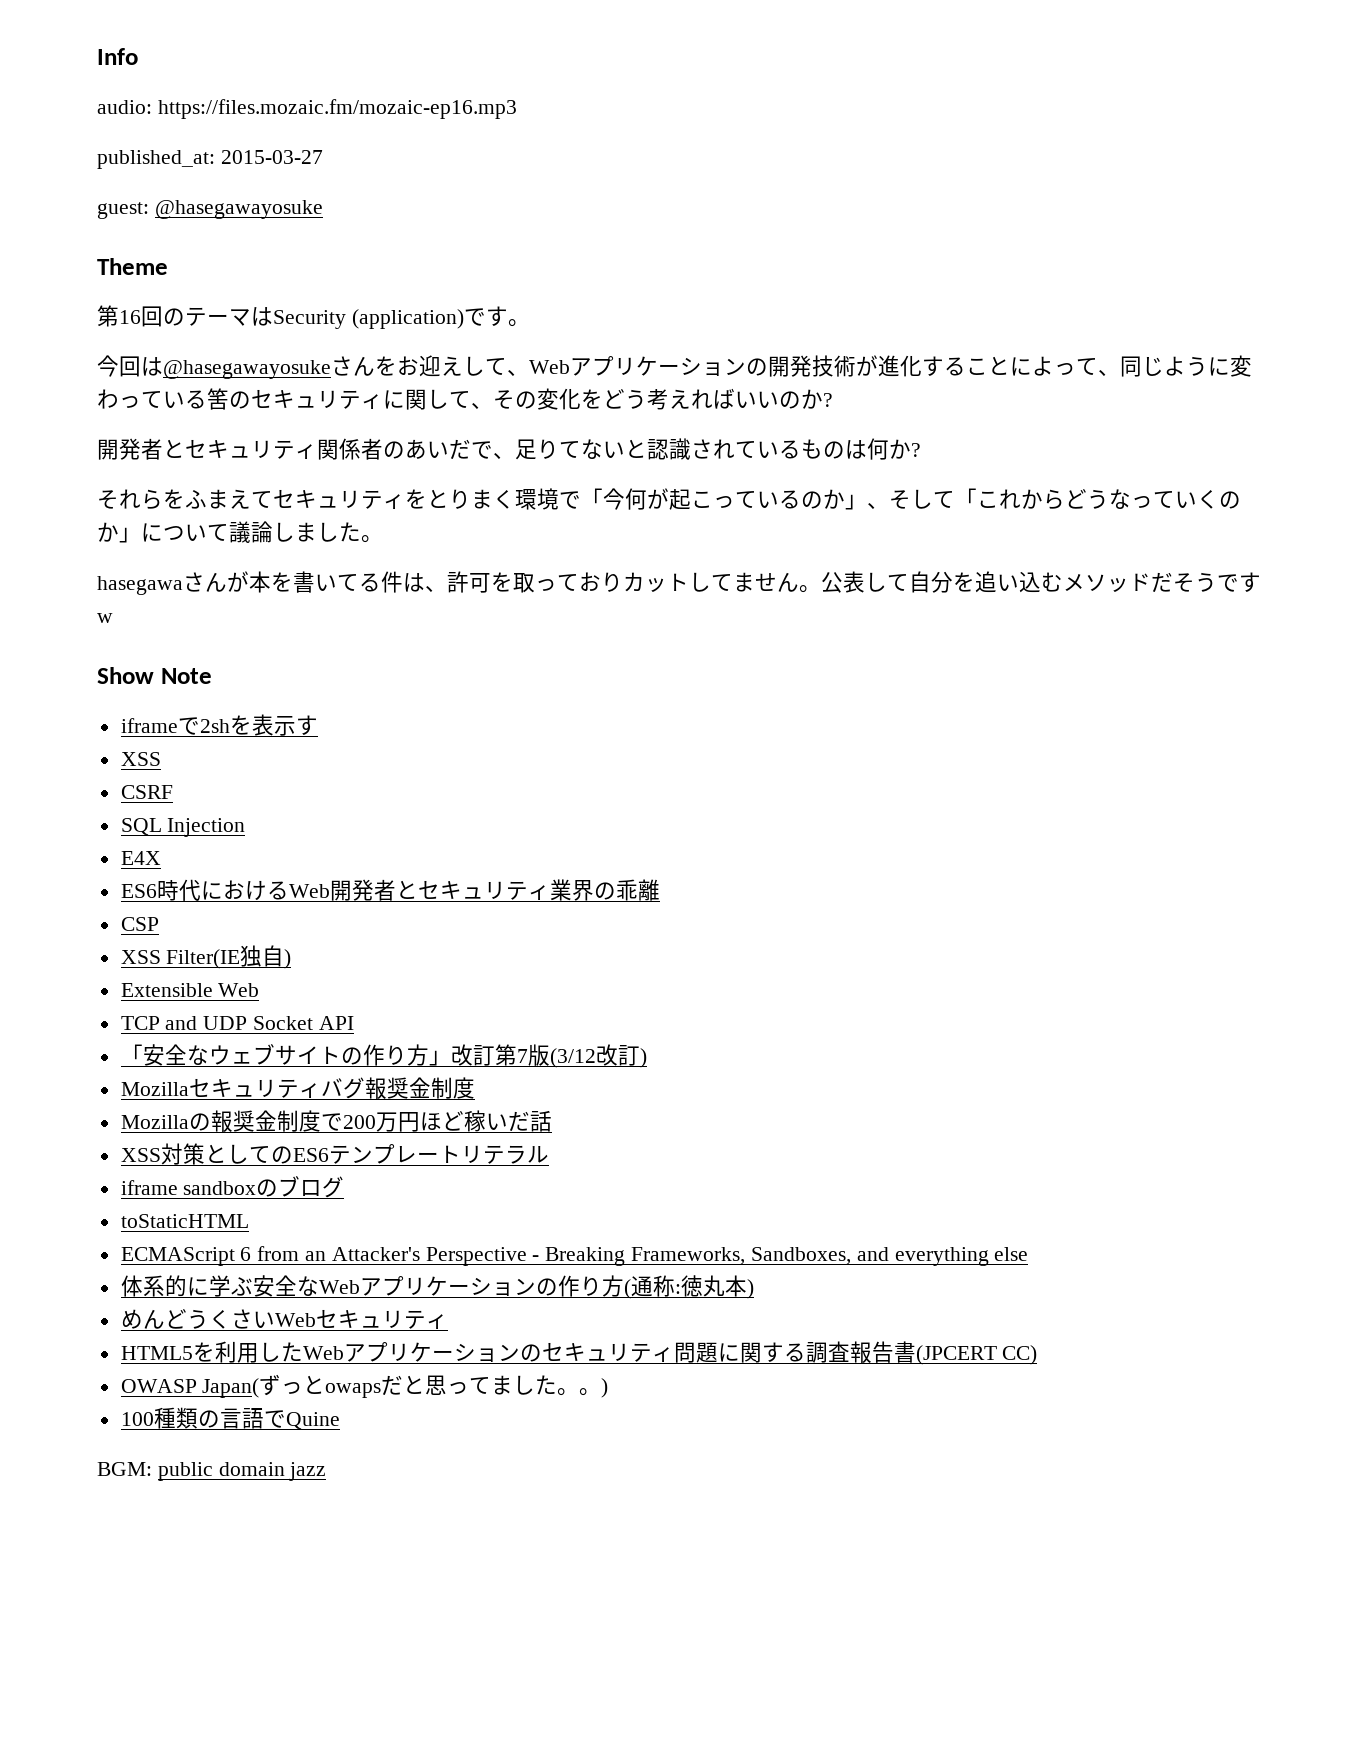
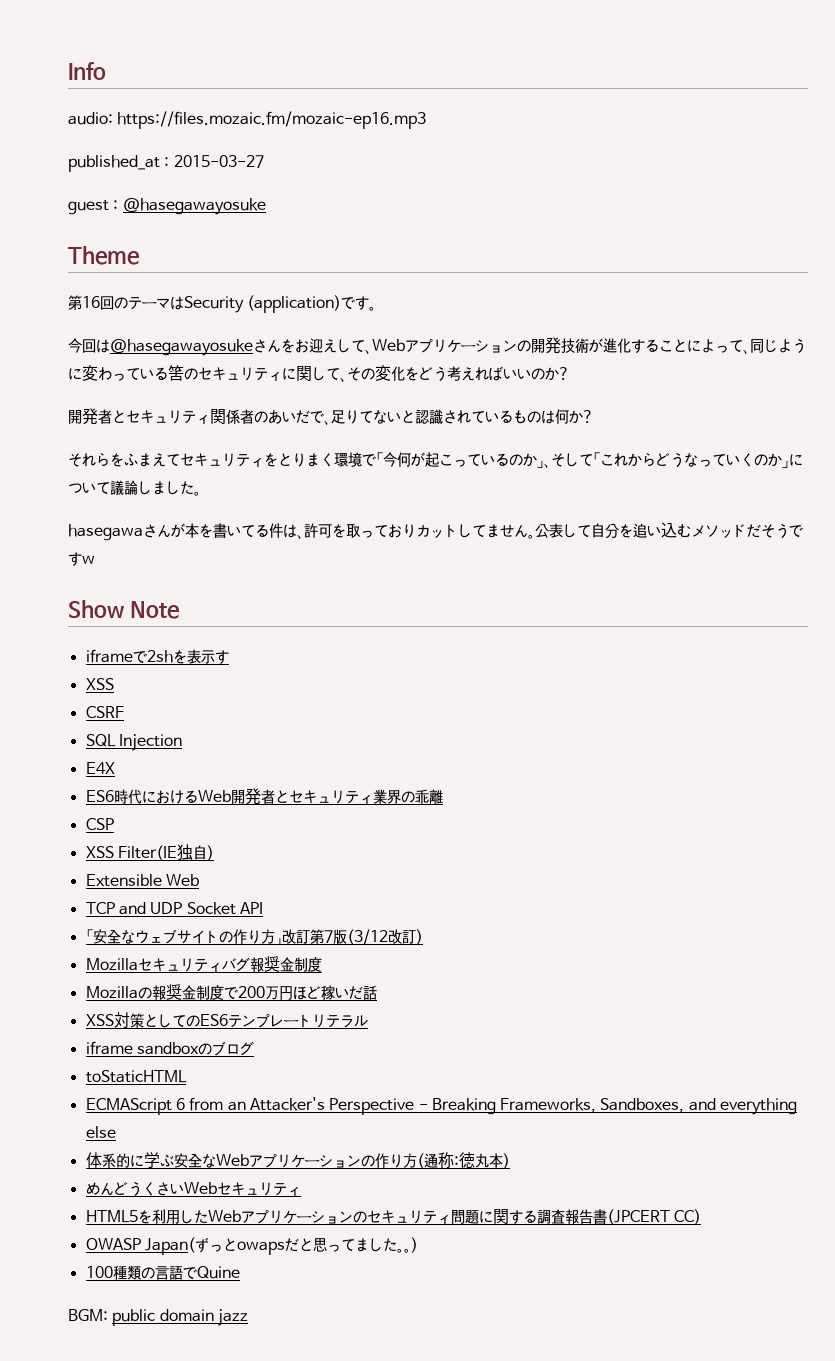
- published_at: 2015-03-27
+ published_at : 2015-03-27
- guest: @hasegawayosuke
+ guest : @hasegawayosuke

